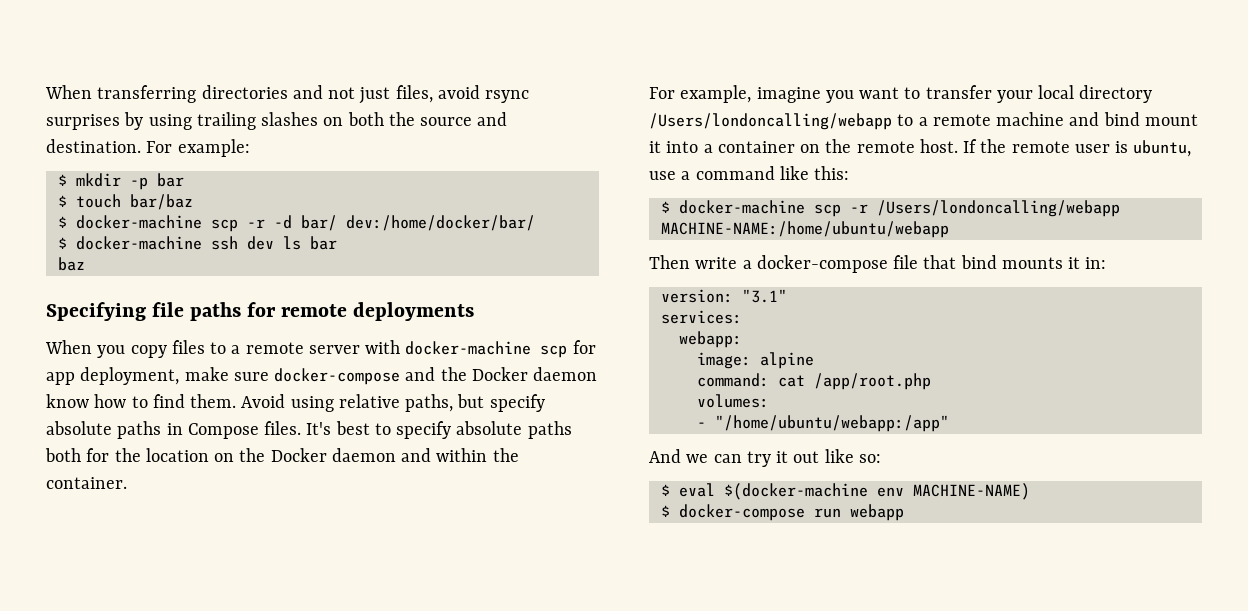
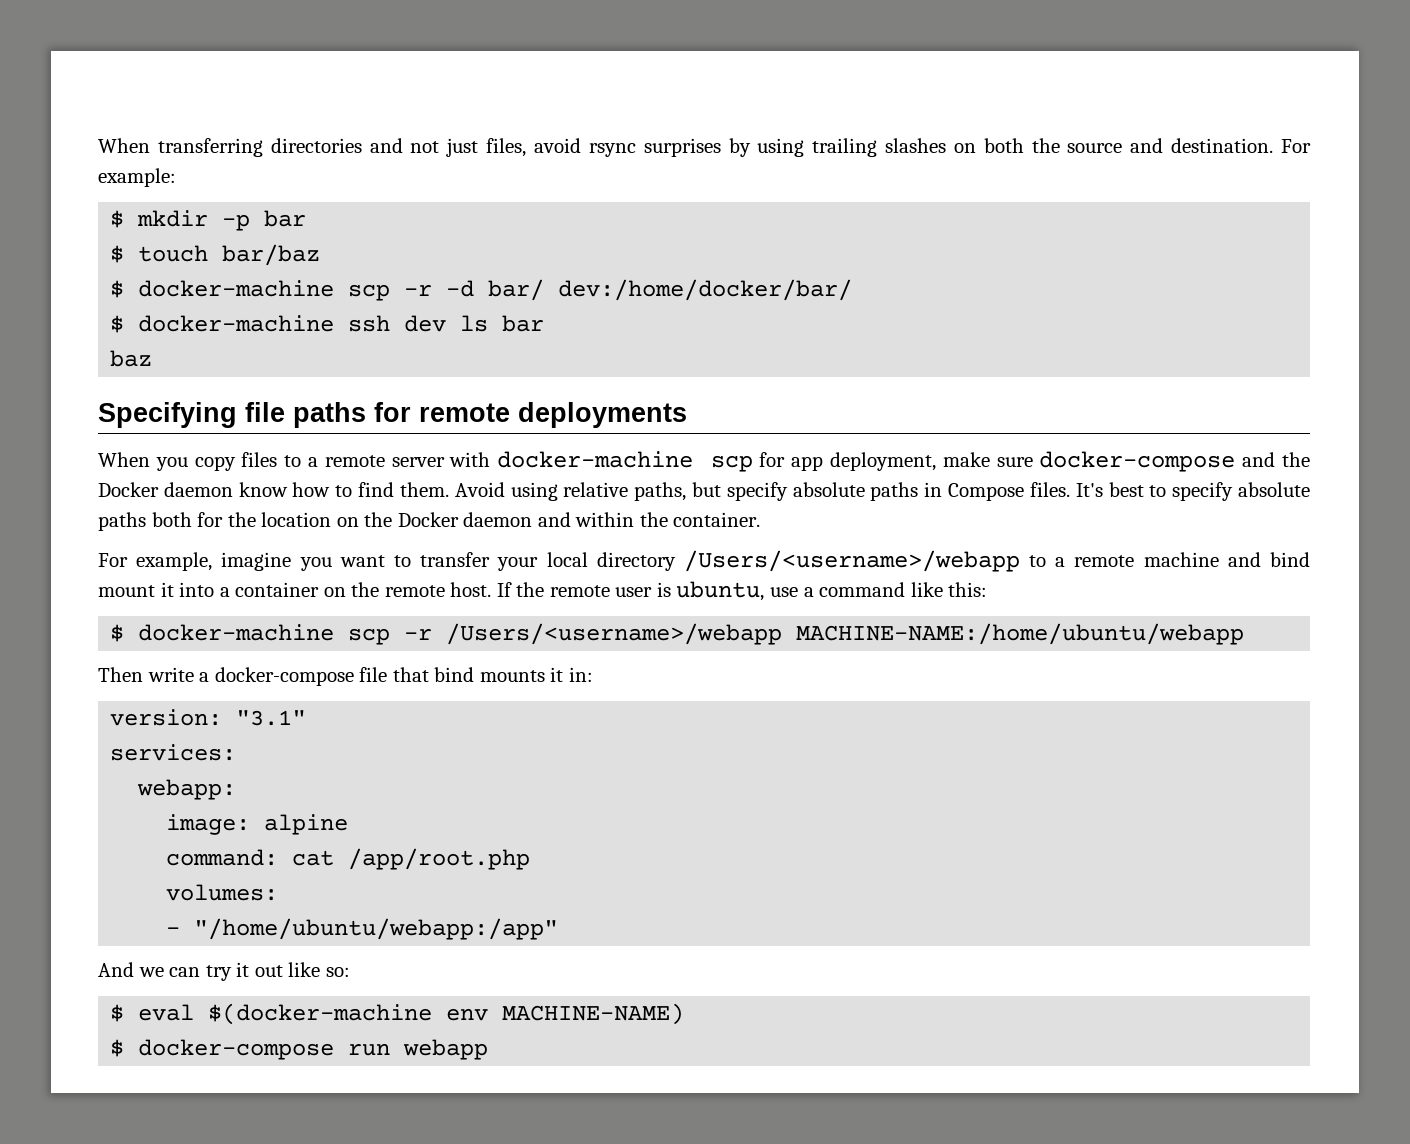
- For example, imagine you want to transfer your local directory /Users/londoncalling/webapp to a remote machine and bind mount it into a container on the remote host.
+ For example, imagine you want to transfer your local directory /Users/<username>/webapp to a remote machine and bind mount it into a container on the remote host.
- $ docker-machine scp -r /Users/londoncalling/webapp MACHINE-NAME:/home/ubuntu/webapp
+ $ docker-machine scp -r /Users/<username>/webapp MACHINE-NAME:/home/ubuntu/webapp

